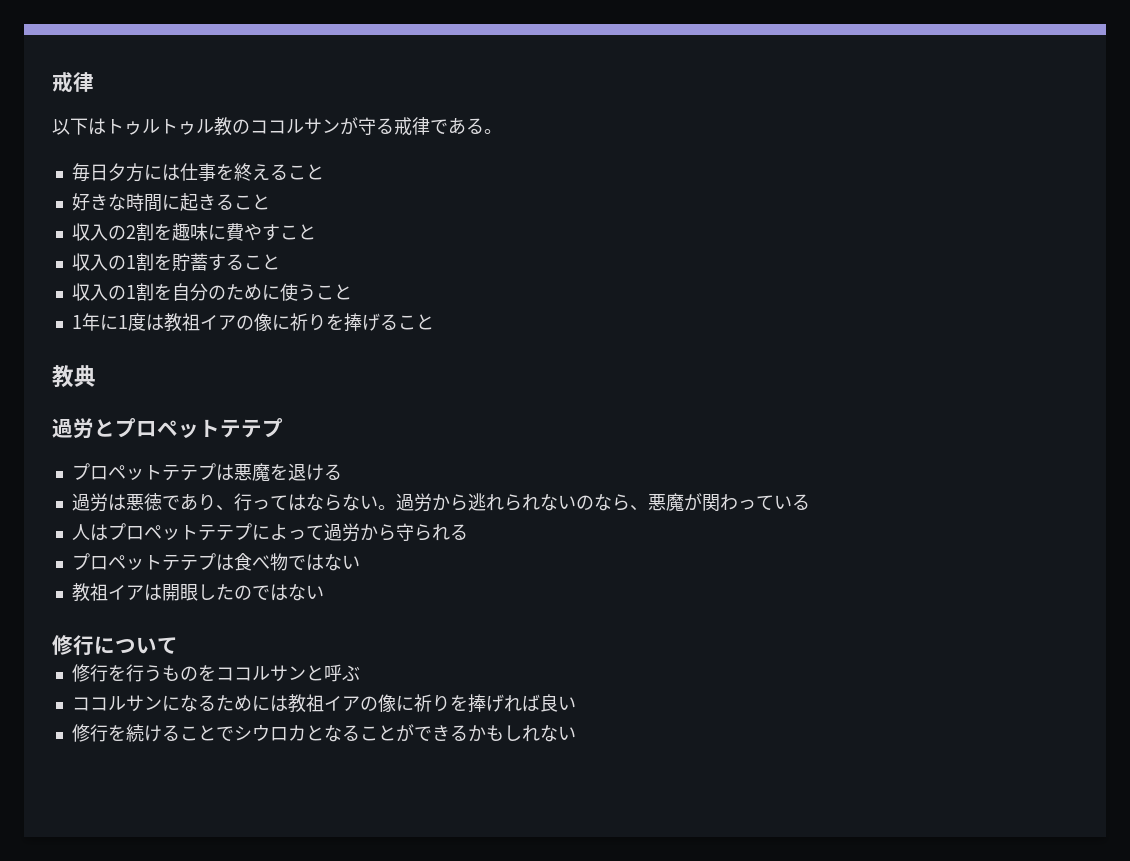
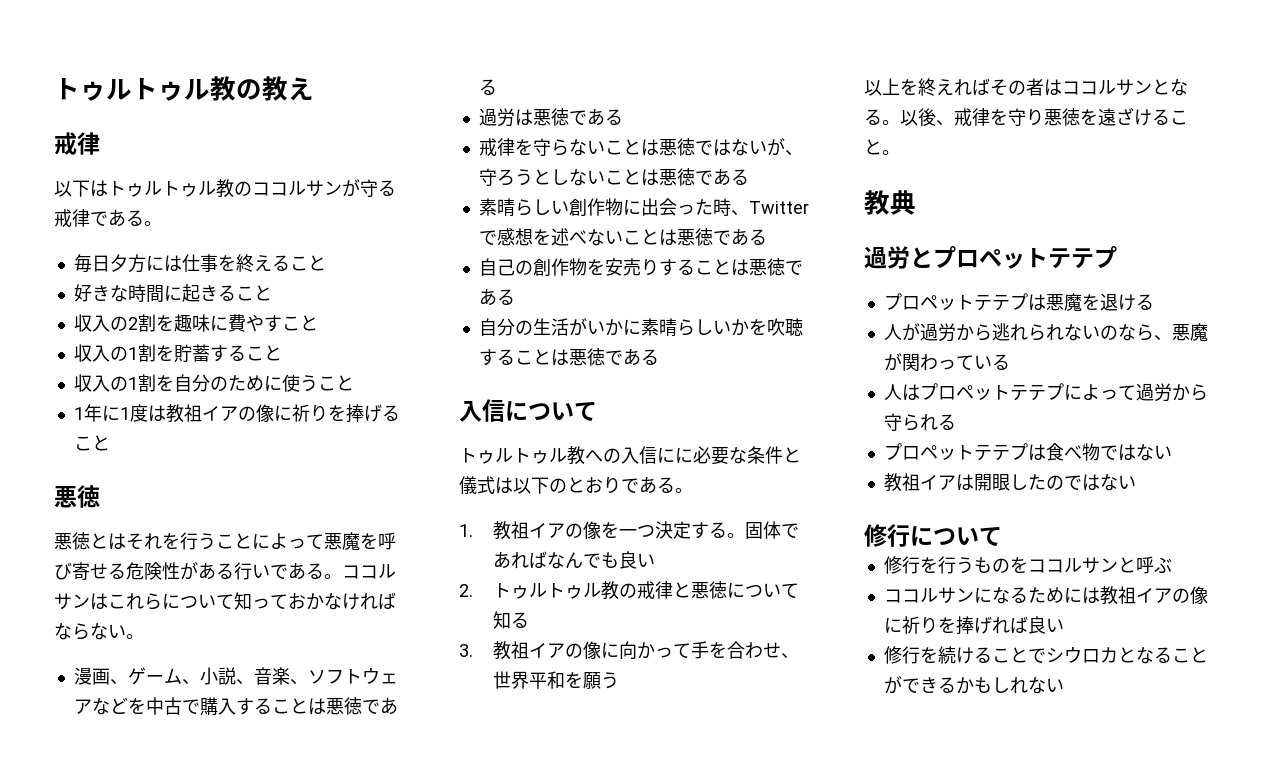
+ トゥルトゥル教の教え
  1年に1度は教祖イアの像に祈りを捧げること
+ 悪徳
+ 悪徳とはそれを行うことによって悪魔を呼び寄せる危険性がある行いである。ココルサンはこれらについて知っておかなければならない。
+ 漫画、ゲーム、小説、音楽、ソフトウェアなどを中古で購入することは悪徳である
+ 過労は悪徳である
+ 戒律を守らないことは悪徳ではないが、守ろうとしないことは悪徳である
+ 素晴らしい創作物に出会った時、Twitterで感想を述べないことは悪徳である
+ 自己の創作物を安売りすることは悪徳である
+ 自分の生活がいかに素晴らしいかを吹聴することは悪徳である
+ 入信について
+ トゥルトゥル教への入信にに必要な条件と儀式は以下のとおりである。
+ 1.教祖イアの像を一つ決定する。固体であればなんでも良い
+ 2.トゥルトゥル教の戒律と悪徳について知る
+ 3.教祖イアの像に向かって手を合わせ、世界平和を願う
+ 以上を終えればその者はココルサンとなる。以後、戒律を守り悪徳を遠ざけること。
- 過労は悪徳であり、行ってはならない。過労から逃れられないのなら、悪魔が関わっている
+ 人が過労から逃れられないのなら、悪魔が関わっている

